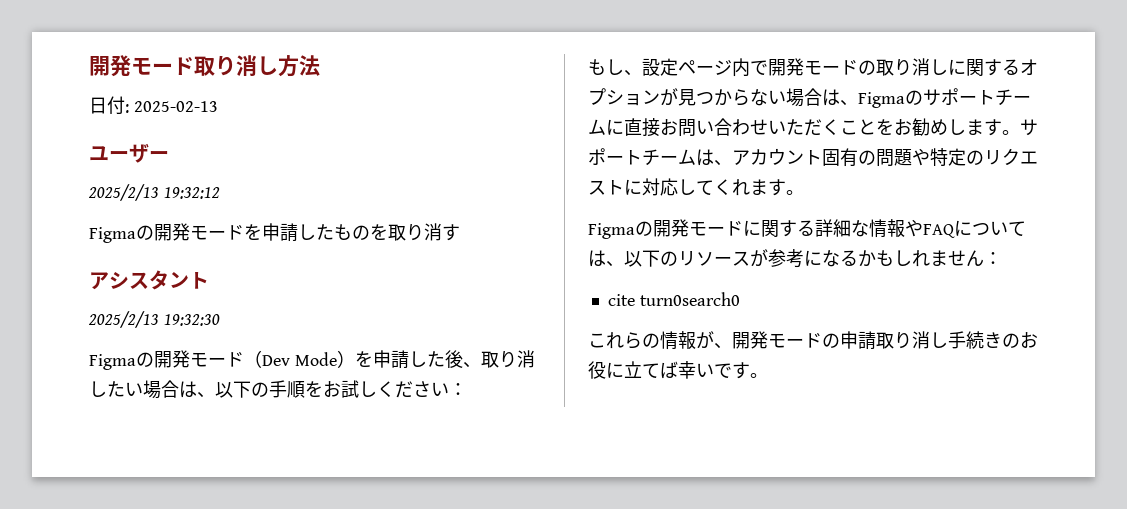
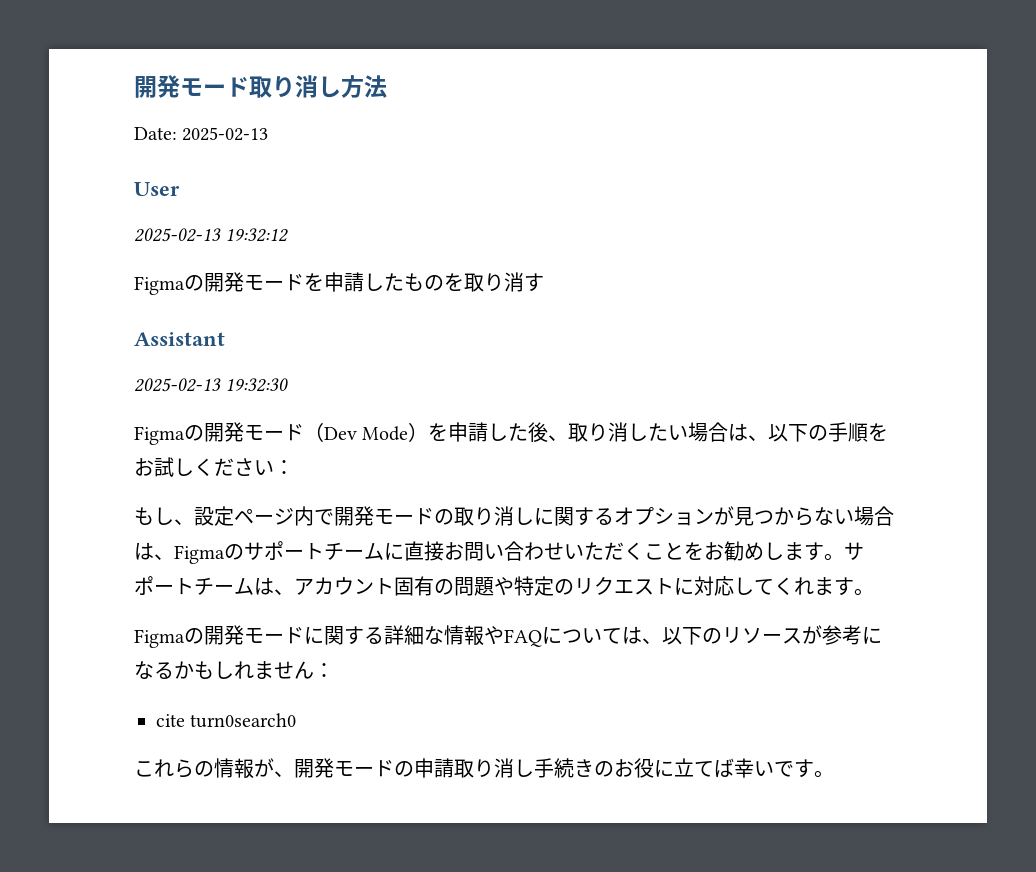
- 日付: 2025-02-13
+ Date: 2025-02-13
- ユーザー
- 2025/2/13 19:32:12
+ User
+ 2025-02-13 19:32:12
- アシスタント
- 2025/2/13 19:32:30
+ Assistant
+ 2025-02-13 19:32:30

